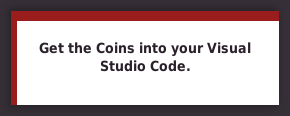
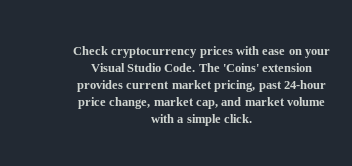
- Get the Coins into your Visual Studio Code.
+ Check cryptocurrency prices with ease on your Visual Studio Code. The 'Coins' extension provides current market pricing, past 24-hour price change, market cap, and market volume with a simple click.

